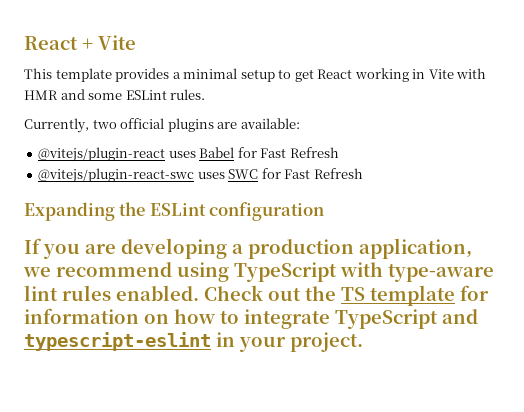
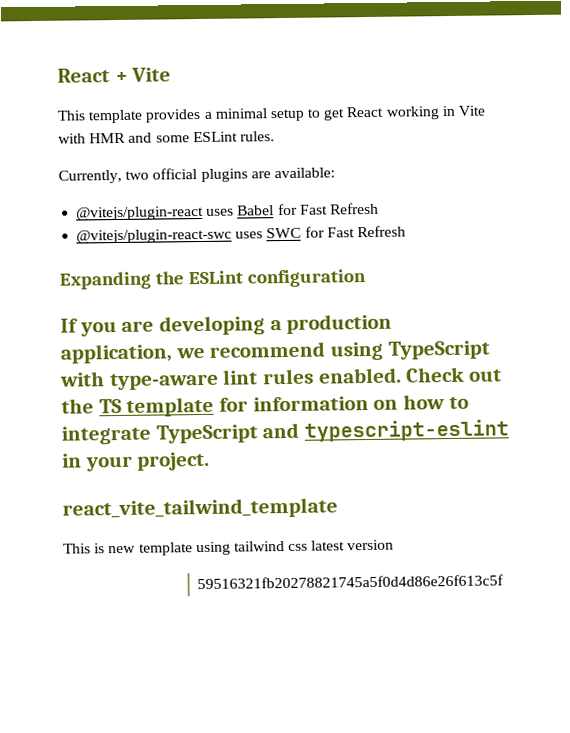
+ react_vite_tailwind_template
+ This is new template using tailwind css latest version
+ 59516321fb20278821745a5f0d4d86e26f613c5f

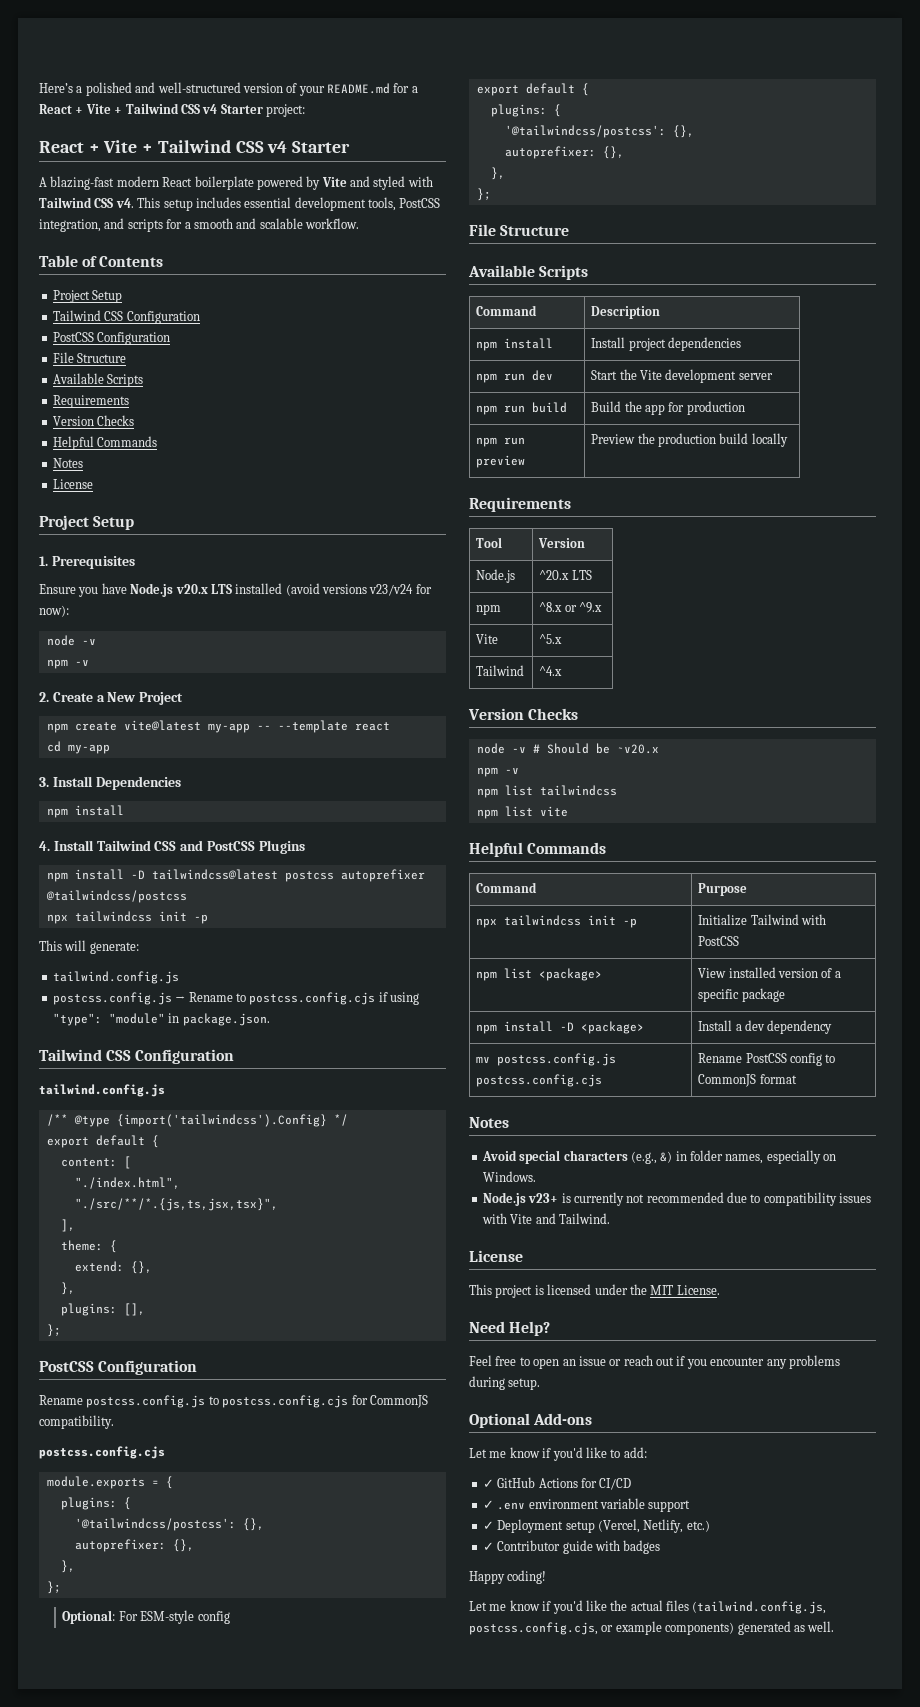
- React + Vite
- This template provides a minimal setup to get React working in Vite with HMR and some ESLint rules.
- Currently, two official plugins are available:
- @vitejs/plugin-react uses Babel for Fast Refresh
- @vitejs/plugin-react-swc uses SWC for Fast Refresh
- Expanding the ESLint configuration
- If you are developing a production application, we recommend using TypeScript with type-aware lint rules enabled. Check out the TS template for information on how to integrate TypeScript and typescript-eslint in your project.
- react_vite_tailwind_template
- This is new template using tailwind css latest version
- 59516321fb20278821745a5f0d4d86e26f613c5f
+ Here’s a polished and well-structured version of your README.md for a React + Vite + Tailwind CSS v4 Starter project:
+ React + Vite + Tailwind CSS v4 Starter
+ A blazing-fast modern React boilerplate powered by Vite and styled with Tailwind CSS v4. This setup includes essential development tools, PostCSS integration, and scripts for a smooth and scalable workflow.
+ Table of Contents
+ Project Setup
+ Tailwind CSS Configuration
+ PostCSS Configuration
+ File Structure
+ Available Scripts
+ Requirements
+ Version Checks
+ Helpful Commands
+ Notes
+ License
+ Project Setup
+ 1. Prerequisites
+ Ensure you have Node.js v20.x LTS installed (avoid versions v23/v24 for now):
+ node -v
+ npm -v
+ 2. Create a New Project
+ npm create vite@latest my-app -- --template react
+ cd my-app
+ 3. Install Dependencies
+ npm install
+ 4. Install Tailwind CSS and PostCSS Plugins
+ npm install -D tailwindcss@latest postcss autoprefixer @tailwindcss/postcss
+ npx tailwindcss init -p
+ This will generate:
+ tailwind.config.js
+ postcss.config.js → Rename to postcss.config.cjs if using "type": "module" in package.json.
+ Tailwind CSS Configuration
+ tailwind.config.js
+ /** @type {import('tailwindcss').Config} */
+ export default {
+ content: [
+ "./index.html",
+ "./src/**/*.{js,ts,jsx,tsx}",
+ ],
+ theme: {
+ extend: {},
+ },
+ plugins: [],
+ };
+ PostCSS Configuration
+ Rename postcss.config.js to postcss.config.cjs for CommonJS compatibility.
+ postcss.config.cjs
+ module.exports = {
+ plugins: {
+ '@tailwindcss/postcss': {},
+ autoprefixer: {},
+ },
+ };
+ Optional: For ESM-style config
+ export default {
+ plugins: {
+ '@tailwindcss/postcss': {},
+ autoprefixer: {},
+ },
+ };
+ File Structure
+ Available Scripts
+ Command | Description
+ npm install | Install project dependencies
+ npm run dev | Start the Vite development server
+ npm run build | Build the app for production
+ npm run preview | Preview the production build locally
+ Requirements
+ Tool | Version
+ Node.js | ^20.x LTS
+ npm | ^8.x or ^9.x
+ Vite | ^5.x
+ Tailwind | ^4.x
+ Version Checks
+ node -v # Should be ~v20.x
+ npm -v
+ npm list tailwindcss
+ npm list vite
+ Helpful Commands
+ Command | Purpose
+ npx tailwindcss init -p | Initialize Tailwind with PostCSS
+ npm list <package> | View installed version of a specific package
+ npm install -D <package> | Install a dev dependency
+ mv postcss.config.js postcss.config.cjs | Rename PostCSS config to CommonJS format
+ Notes
+ Avoid special characters (e.g., &) in folder names, especially on Windows.
+ Node.js v23+ is currently not recommended due to compatibility issues with Vite and Tailwind.
+ License
+ This project is licensed under the MIT License.
+ Need Help?
+ Feel free to open an issue or reach out if you encounter any problems during setup.
+ Optional Add-ons
+ Let me know if you'd like to add:
+ ✓ GitHub Actions for CI/CD
+ ✓ .env environment variable support
+ ✓ Deployment setup (Vercel, Netlify, etc.)
+ ✓ Contributor guide with badges
+ Happy coding!
+ Let me know if you'd like the actual files (tailwind.config.js, postcss.config.cjs, or example components) generated as well.

